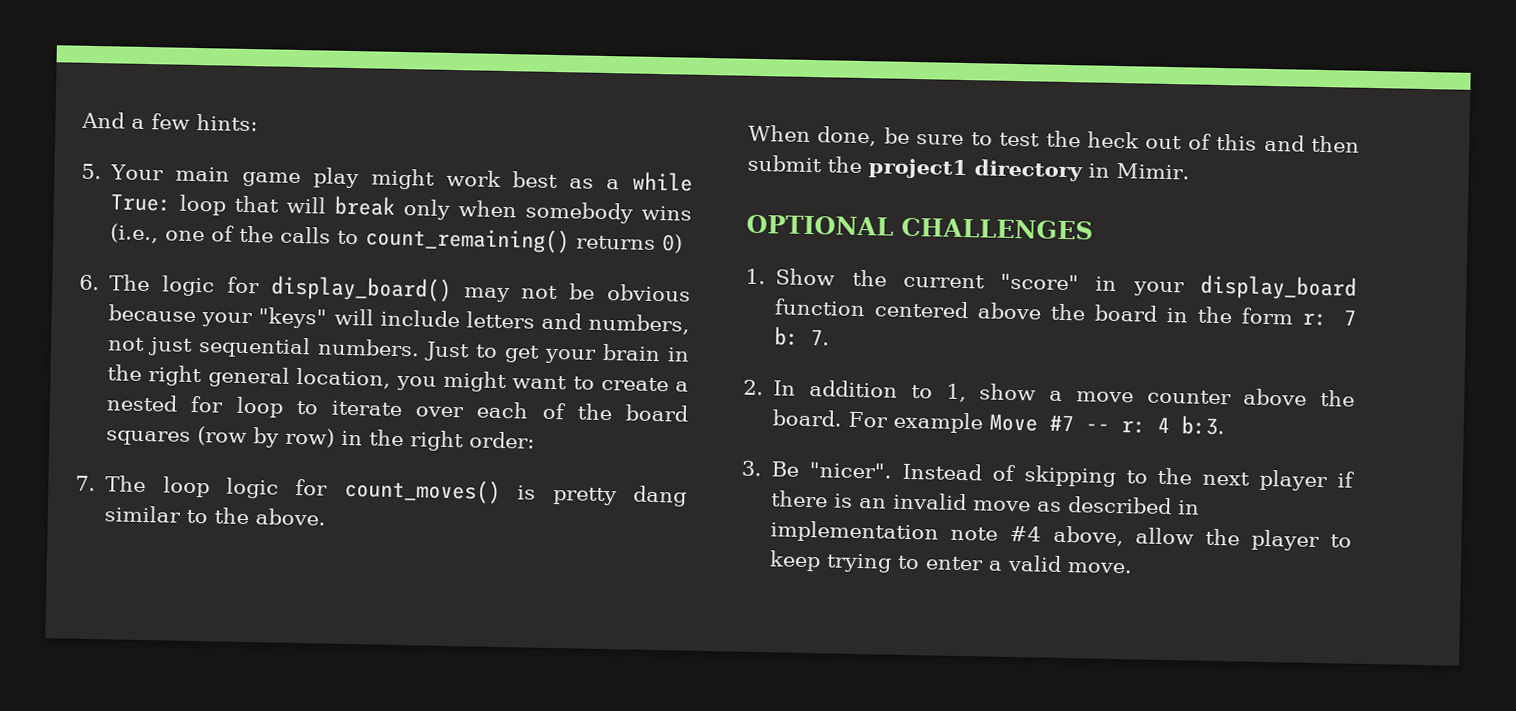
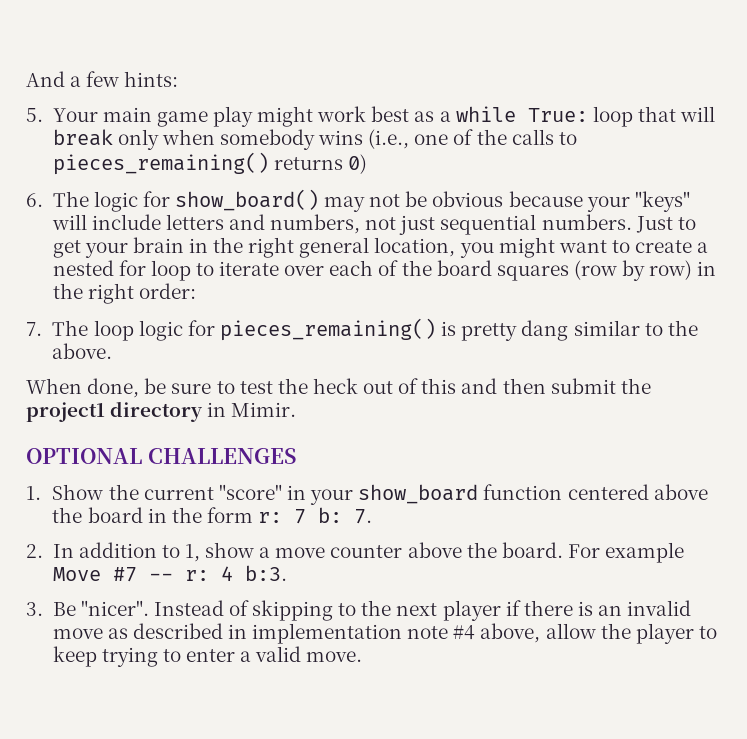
- 5. Your main game play might work best as a while True: loop that will break only when somebody wins (i.e., one of the calls to count_remaining() returns 0)
+ 5. Your main game play might work best as a while True: loop that will break only when somebody wins (i.e., one of the calls to pieces_remaining() returns 0)
- 6. The logic for display_board() may not be obvious because your "keys" will include letters and numbers, not just sequential numbers.
+ 6. The logic for show_board() may not be obvious because your "keys" will include letters and numbers, not just sequential numbers.
- 7. The loop logic for count_moves() is pretty dang similar to the above.
+ 7. The loop logic for pieces_remaining() is pretty dang similar to the above.
- 1. Show the current "score" in your display_board function centered above the board in the form r: 7 b: 7.
+ 1. Show the current "score" in your show_board function centered above the board in the form r: 7 b: 7.

